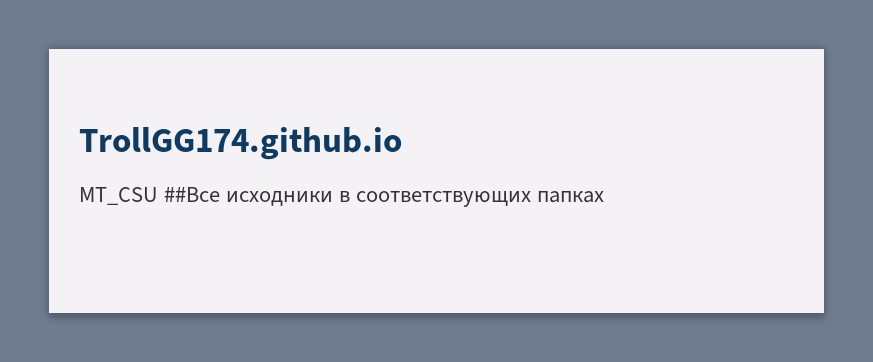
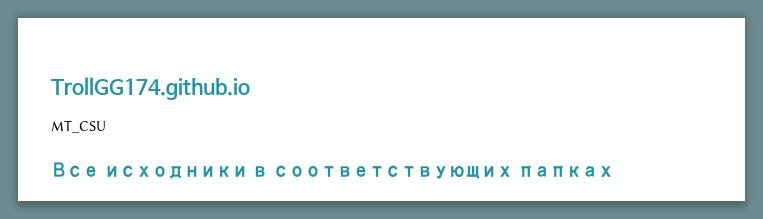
- MT_CSU ##Все исходники в соответствующих папках
+ MT_CSU
+ Все исходники в соответствующих папках

